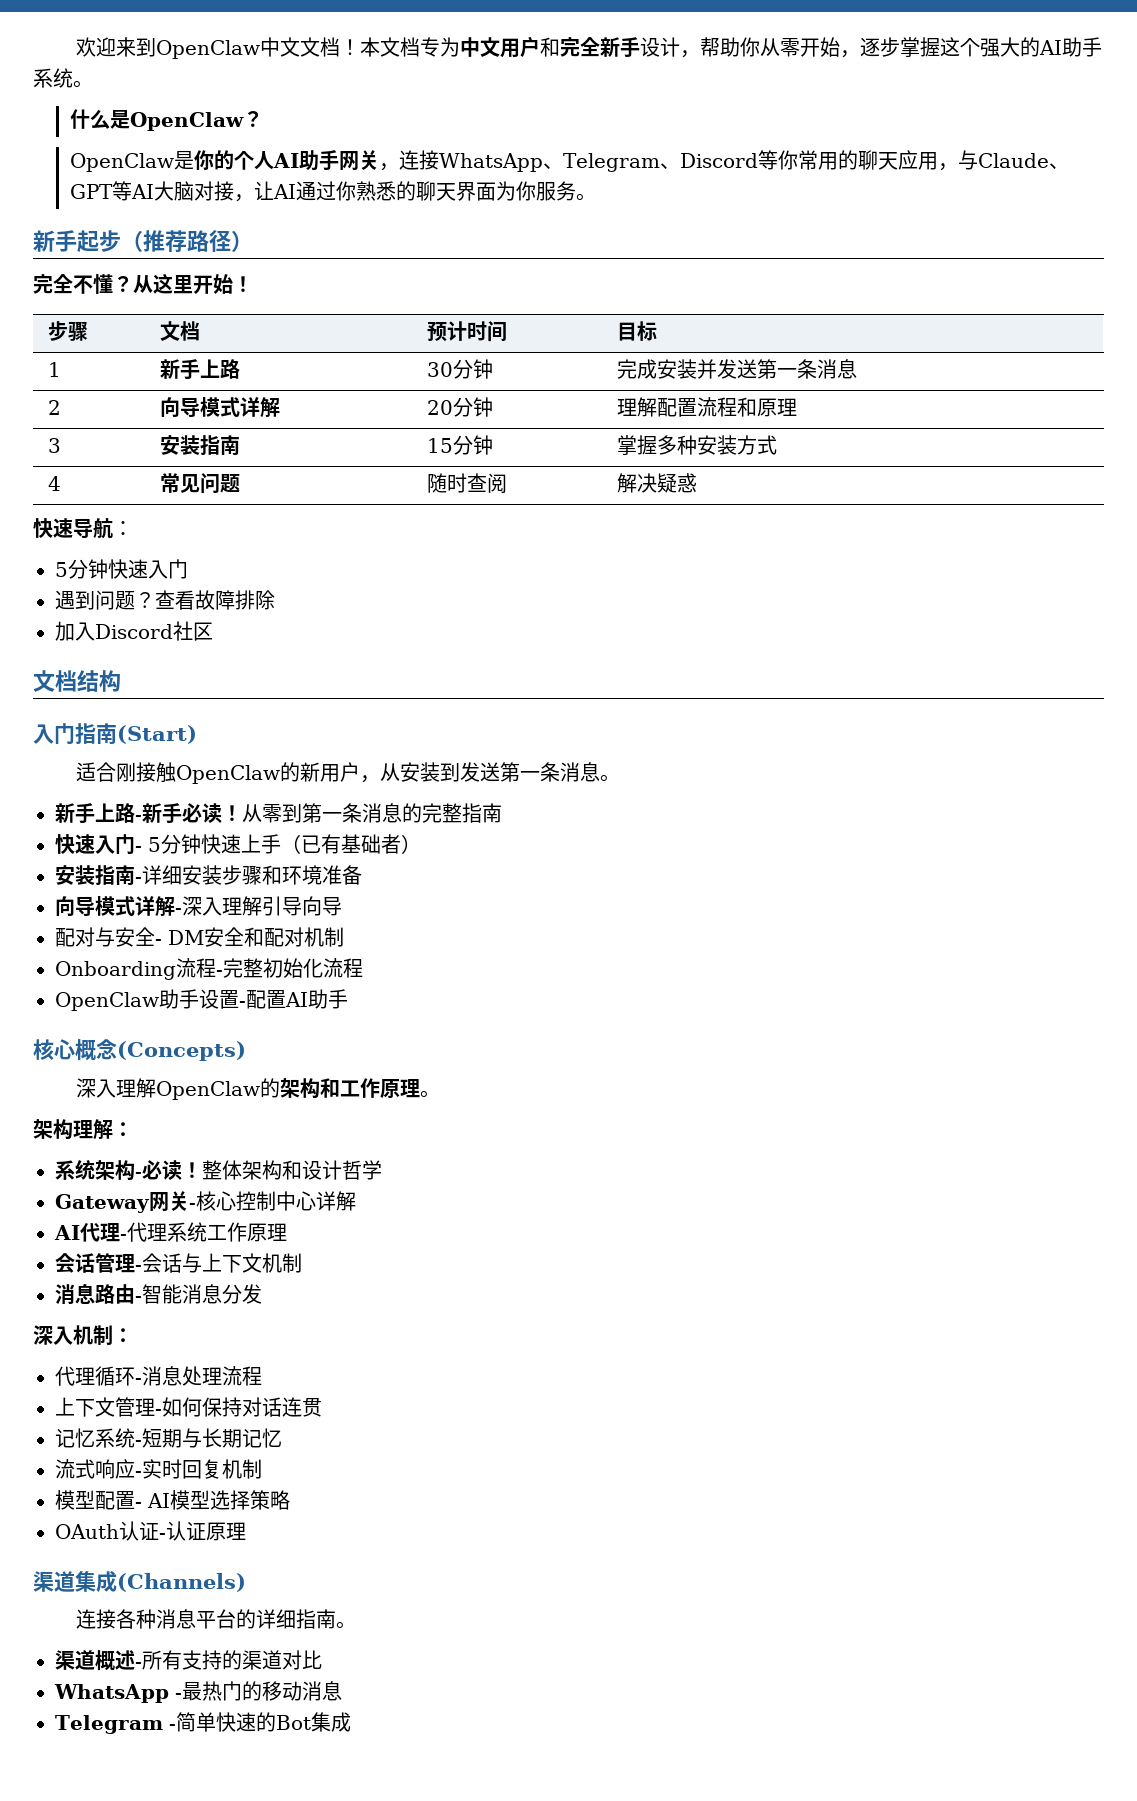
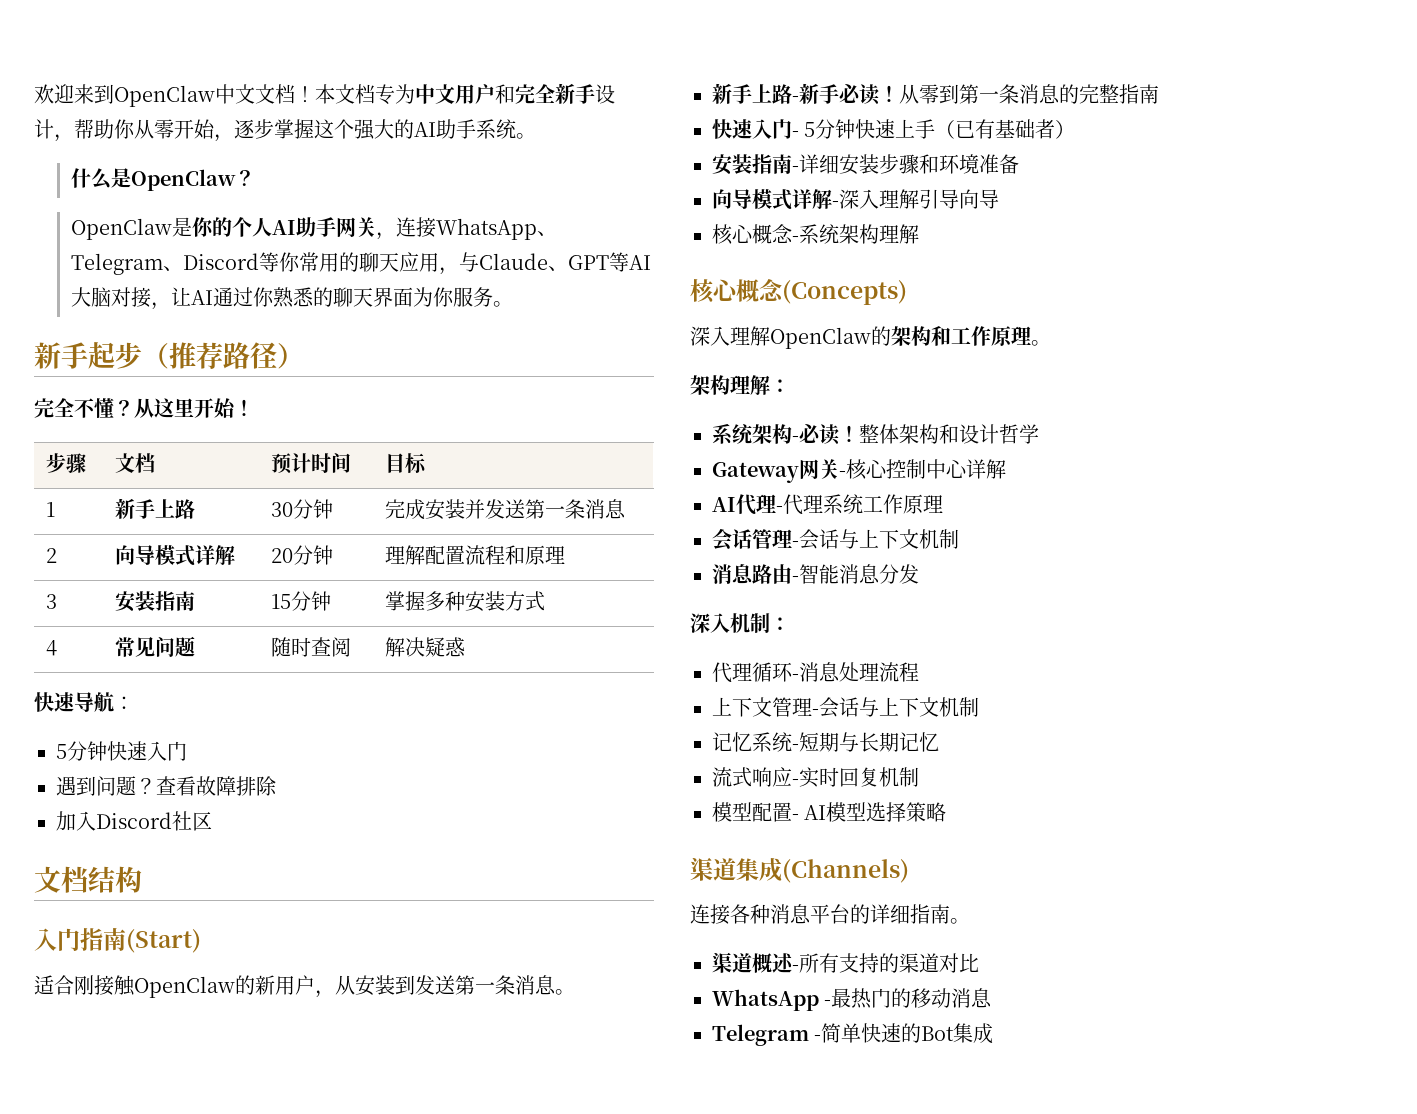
- 配对与安全- DM安全和配对机制
- Onboarding流程-完整初始化流程
- OpenClaw助手设置-配置AI助手
+ 核心概念-系统架构理解
- 上下文管理-如何保持对话连贯
+ 上下文管理-会话与上下文机制
- OAuth认证-认证原理

